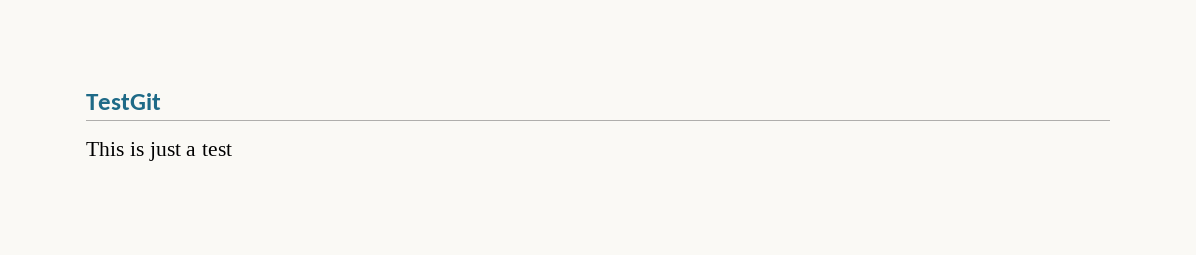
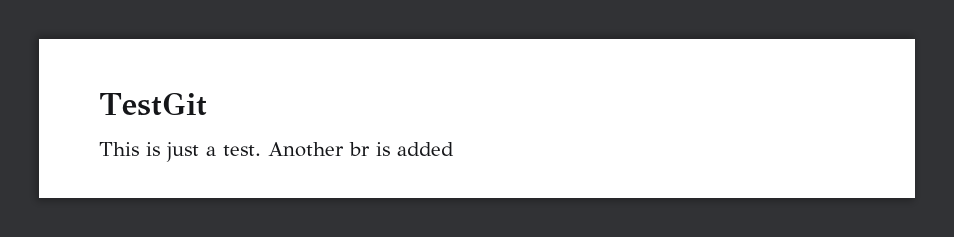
- This is just a test
+ This is just a test. Another br is added

